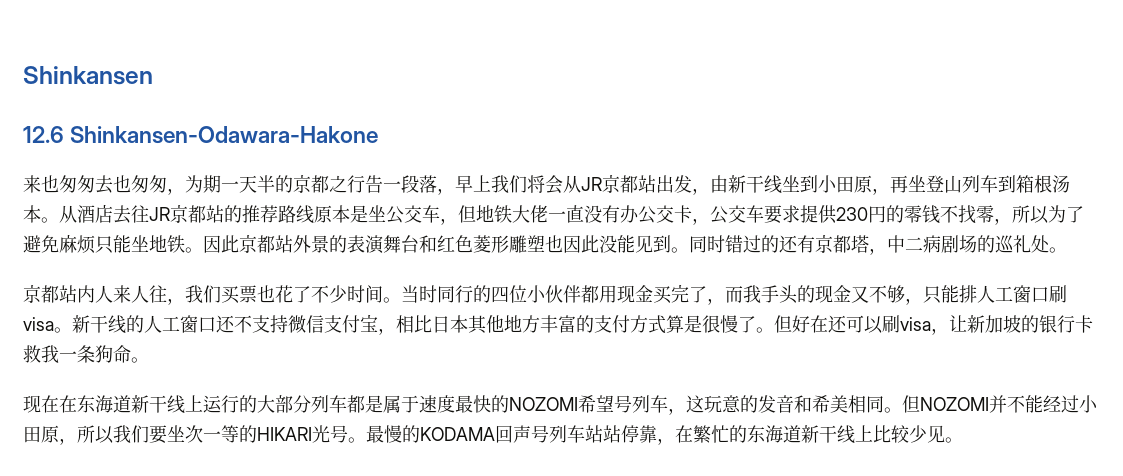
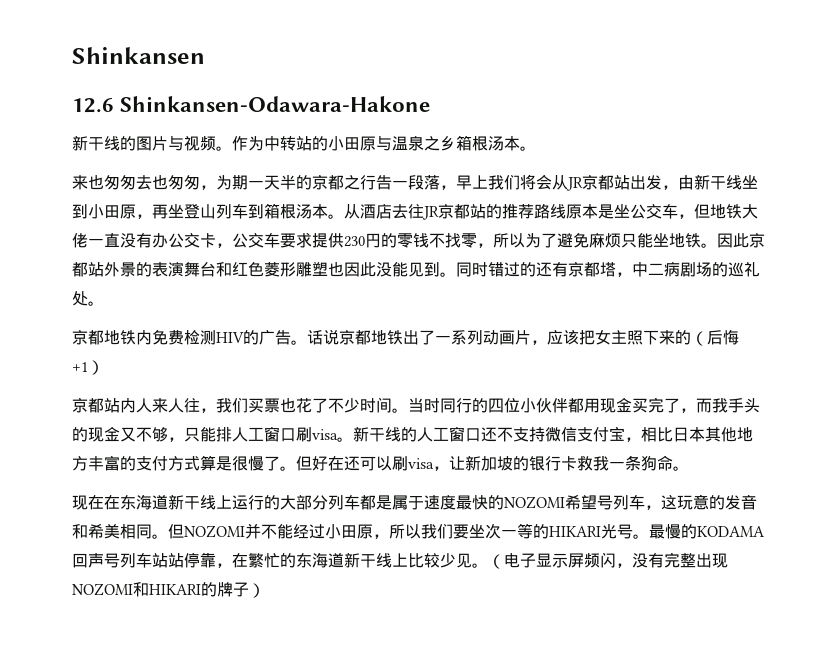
+ 新干线的图片与视频。作为中转站的小田原与温泉之乡箱根汤本。
+ 京都地铁内免费检测HIV的广告。话说京都地铁出了一系列动画片，应该把女主照下来的（后悔+1）
+ （电子显示屏频闪，没有完整出现NOZOMI和HIKARI的牌子）

